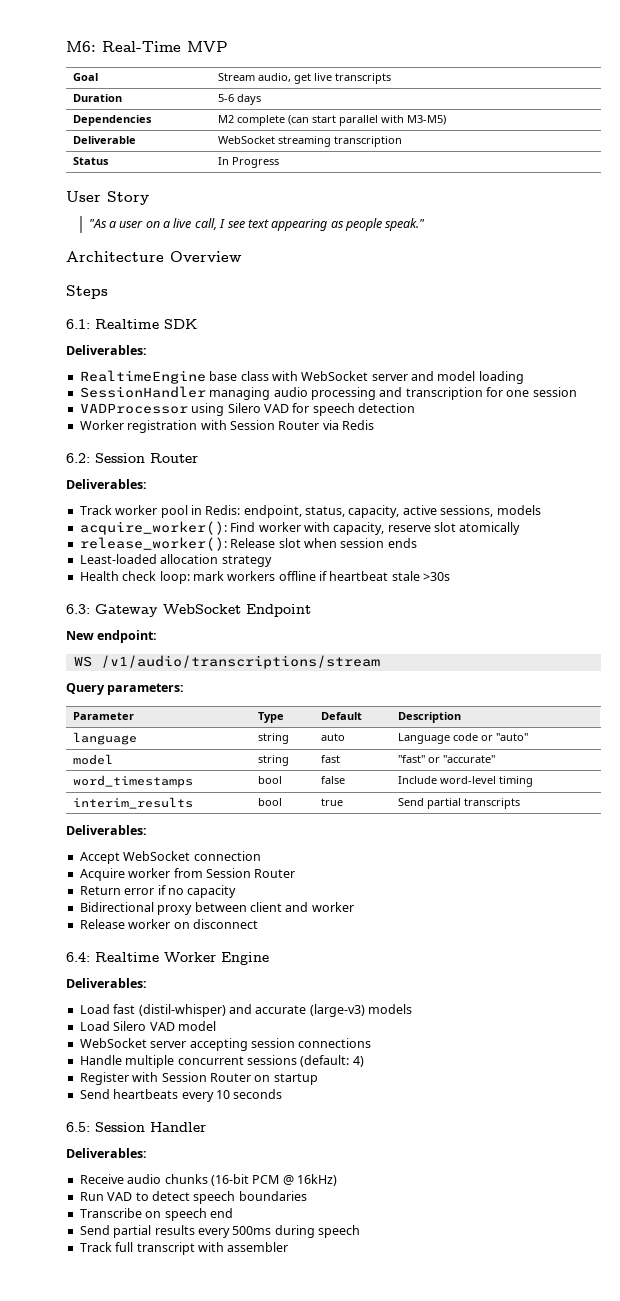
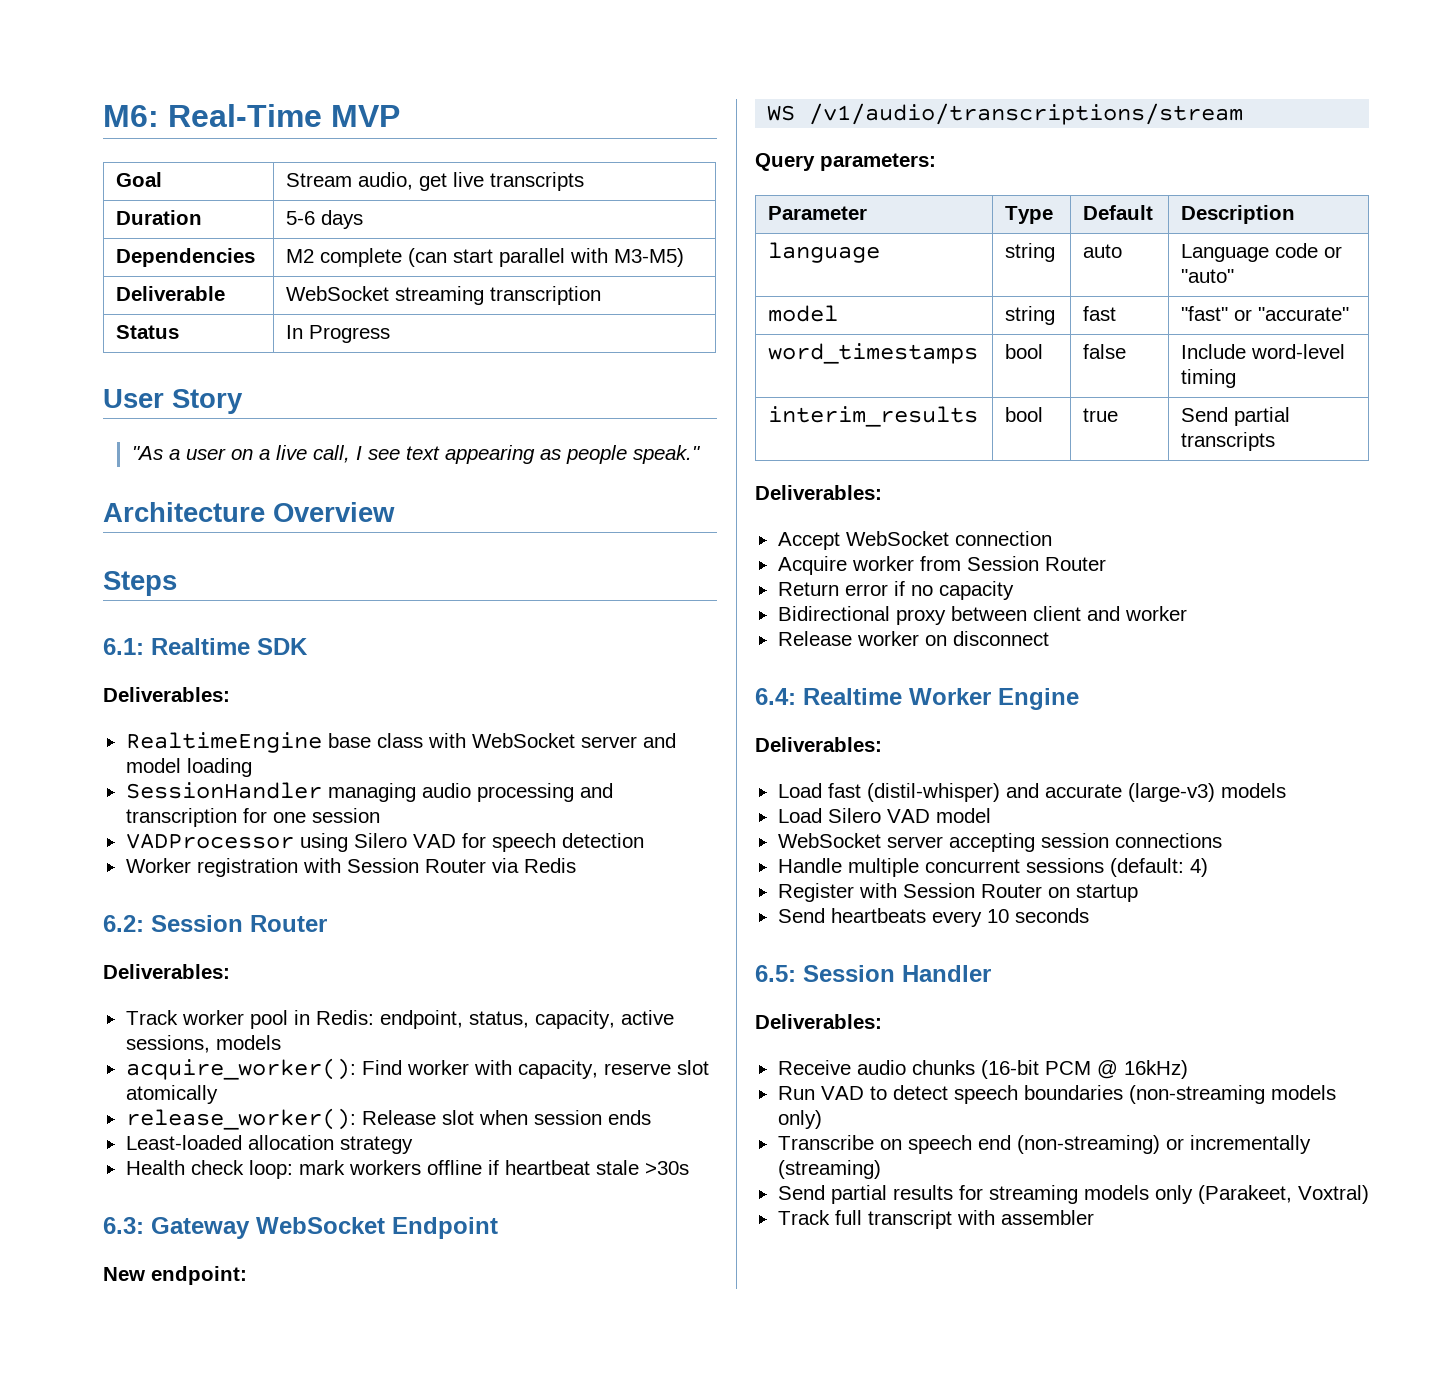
- Run VAD to detect speech boundaries
+ Run VAD to detect speech boundaries (non-streaming models only)
- Transcribe on speech end
+ Transcribe on speech end (non-streaming) or incrementally (streaming)
- Send partial results every 500ms during speech
+ Send partial results for streaming models only (Parakeet, Voxtral)

